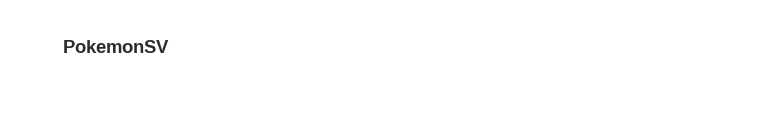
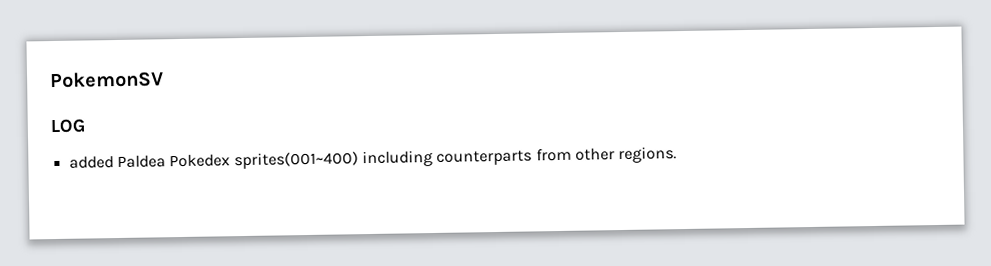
+ LOG
+ added Paldea Pokedex sprites(001~400) including counterparts from other regions.

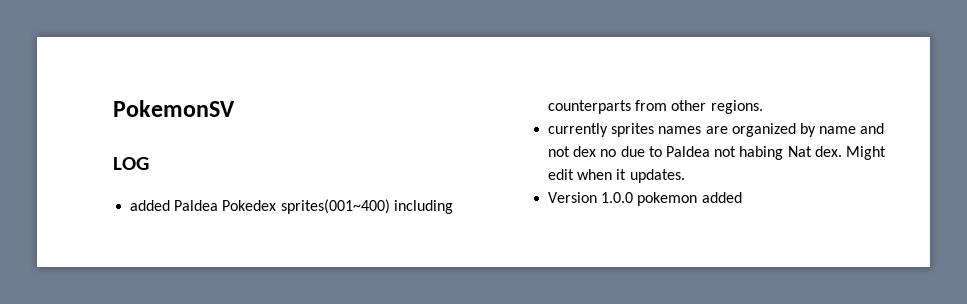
+ currently sprites names are organized by name and not dex no due to Paldea not habing Nat dex. Might edit when it updates.
+ Version 1.0.0 pokemon added

